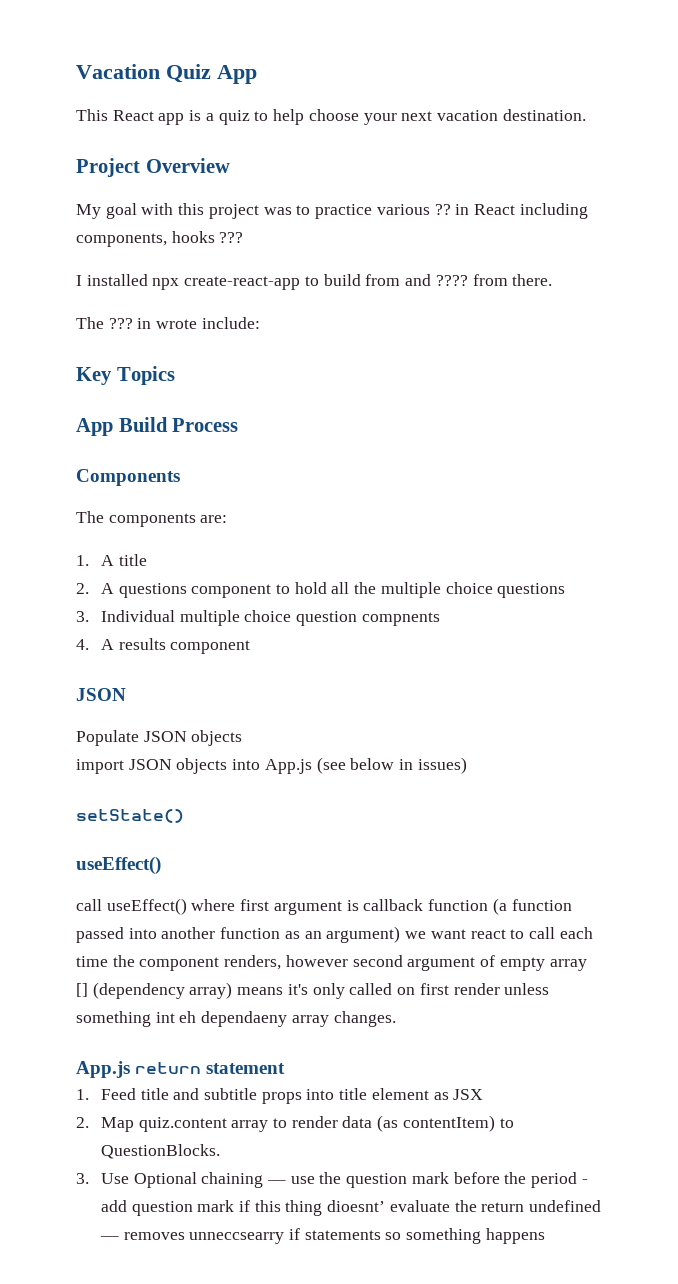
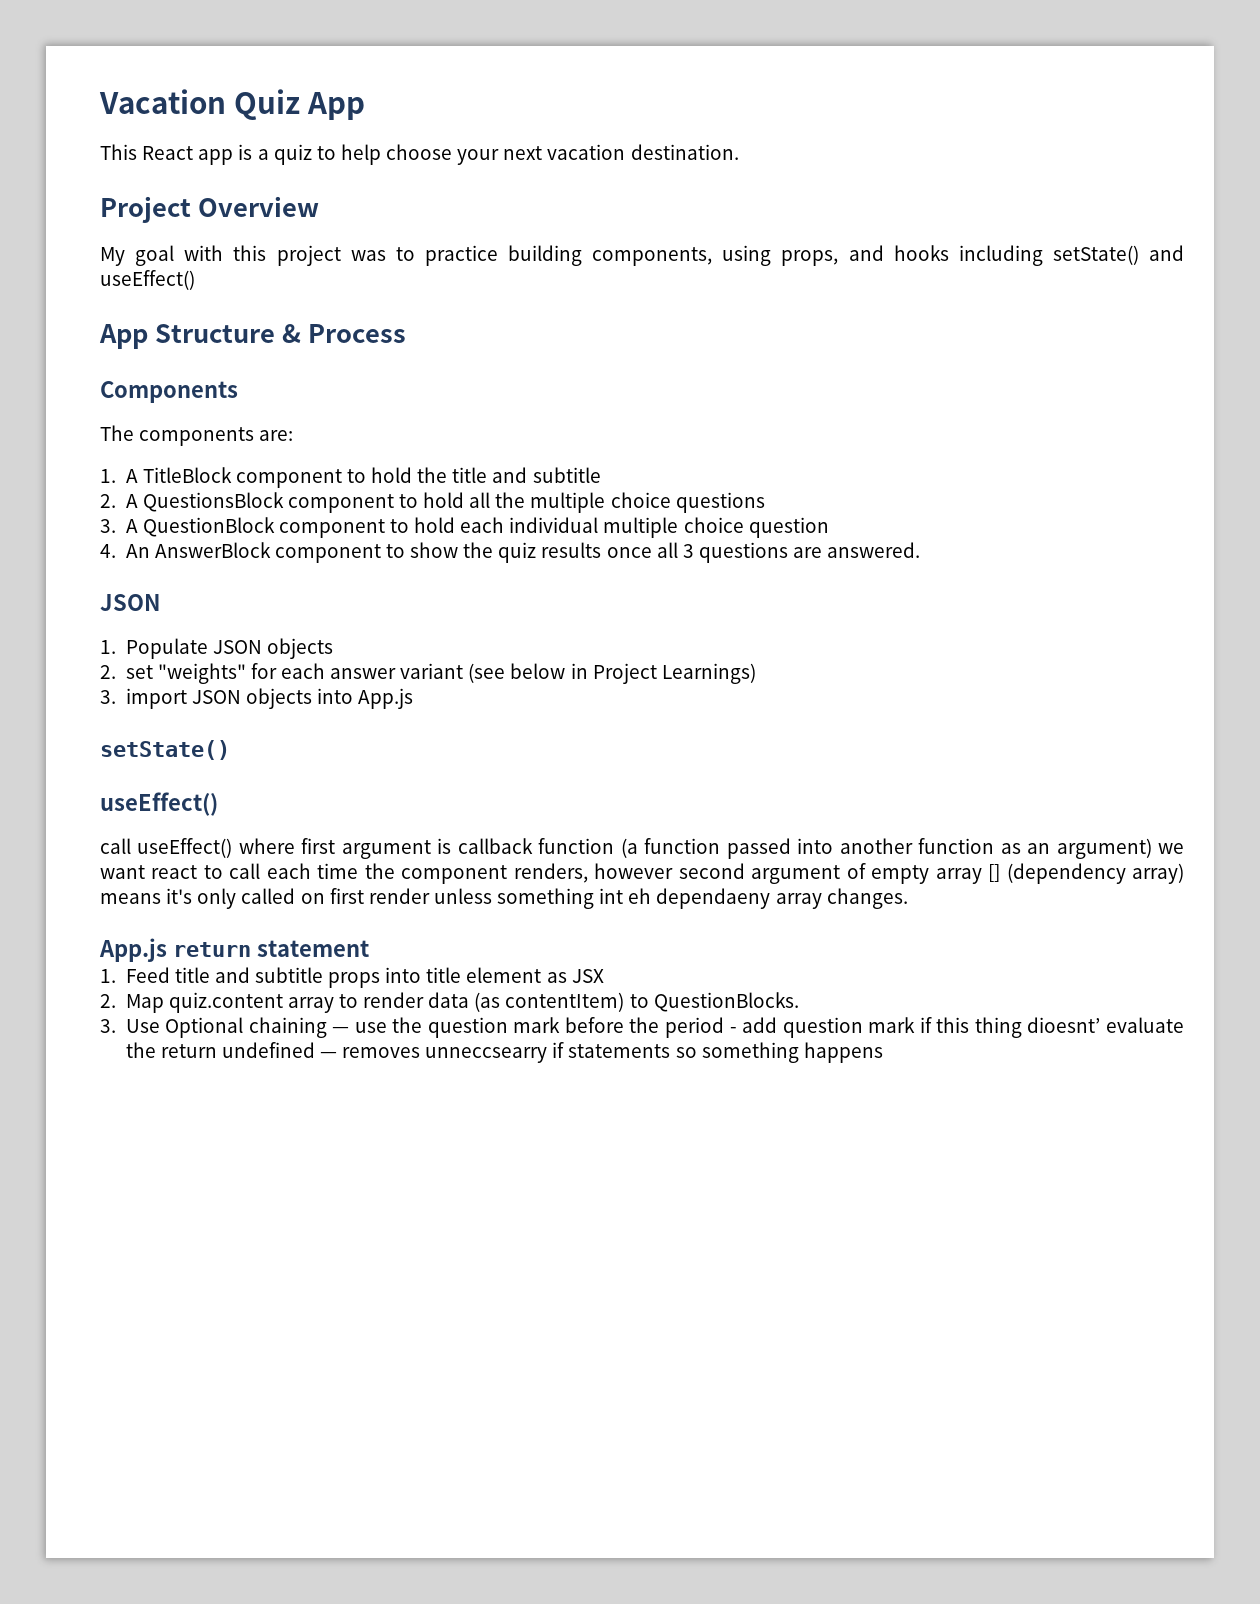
- My goal with this project was to practice various ?? in React including components, hooks ???
- I installed npx create-react-app to build from and ???? from there.
- The ??? in wrote include:
- Key Topics
- App Build Process
+ My goal with this project was to practice building components, using props, and hooks including setState() and useEffect()
+ App Structure & Process
- 1. A title
+ 1. A TitleBlock component to hold the title and subtitle
- 2. A questions component to hold all the multiple choice questions
+ 2. A QuestionsBlock component to hold all the multiple choice questions
- 3. Individual multiple choice question compnents
+ 3. A QuestionBlock component to hold each individual multiple choice question
- 4. A results component
+ 4. An AnswerBlock component to show the quiz results once all 3 questions are answered.
- Populate JSON objects
+ 1. Populate JSON objects
- import JSON objects into App.js (see below in issues)
+ 2. set "weights" for each answer variant (see below in Project Learnings)
+ 3. import JSON objects into App.js

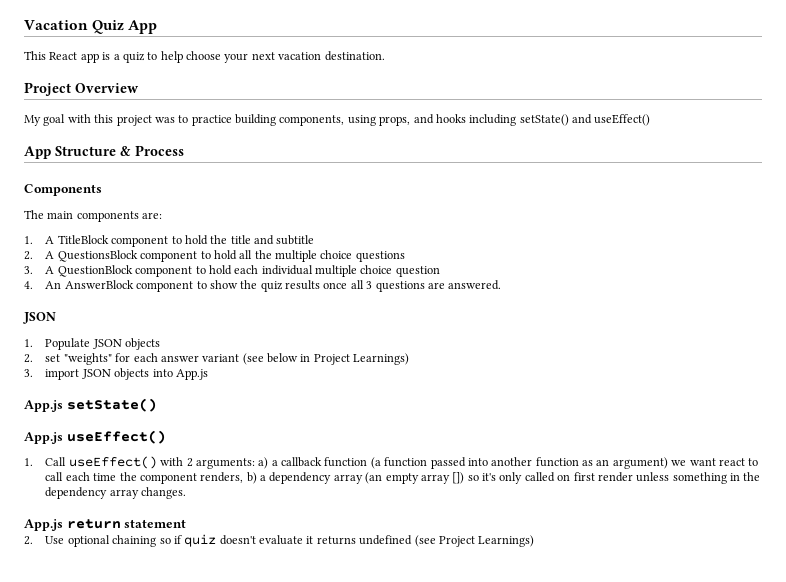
- The components are:
+ The main components are:
  3. import JSON objects into App.js
- setState()
- useEffect()
- call useEffect() where first argument is callback function (a function passed into another function as an argument) we want react to call each time the component renders, however second argument of empty array [] (dependency array) means it's only called on first render unless something int eh dependaeny array changes.
+ App.js setState()
+ App.js useEffect()
+ 1. Call useEffect() with 2 arguments: a) a callback function (a function passed into another function as an argument) we want react to call each time the component renders, b) a dependency array (an empty array []) so it's only called on first render unless something in the dependency array changes.
- 1. Feed title and subtitle props into title element as JSX
- 2. Map quiz.content array to render data (as contentItem) to QuestionBlocks.
- 3. Use Optional chaining — use the question mark before the period - add question mark if this thing dioesnt’ evaluate the return undefined — removes unneccsearry if statements so something happens
+ 2. Use optional chaining so if quiz doesn't evaluate it returns undefined (see Project Learnings)

